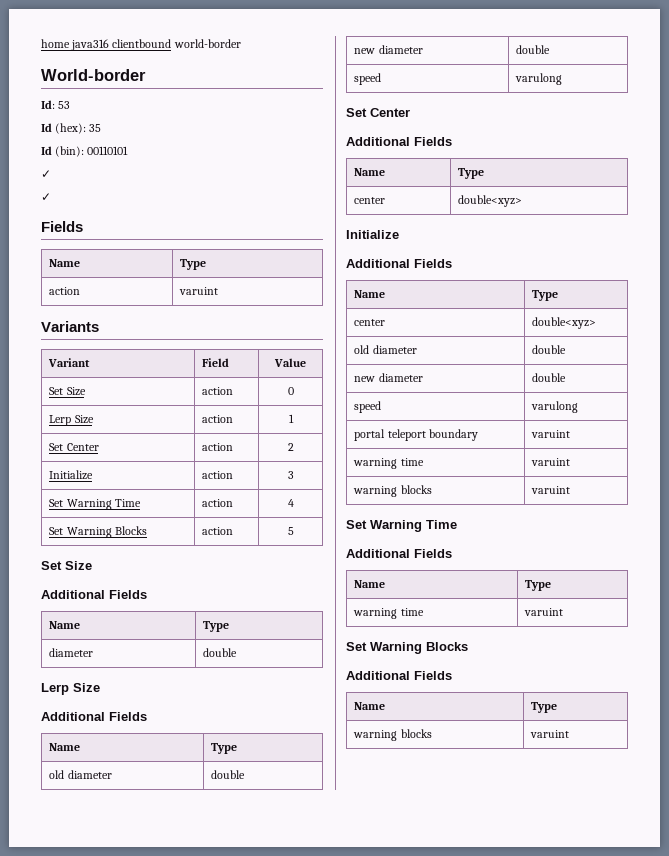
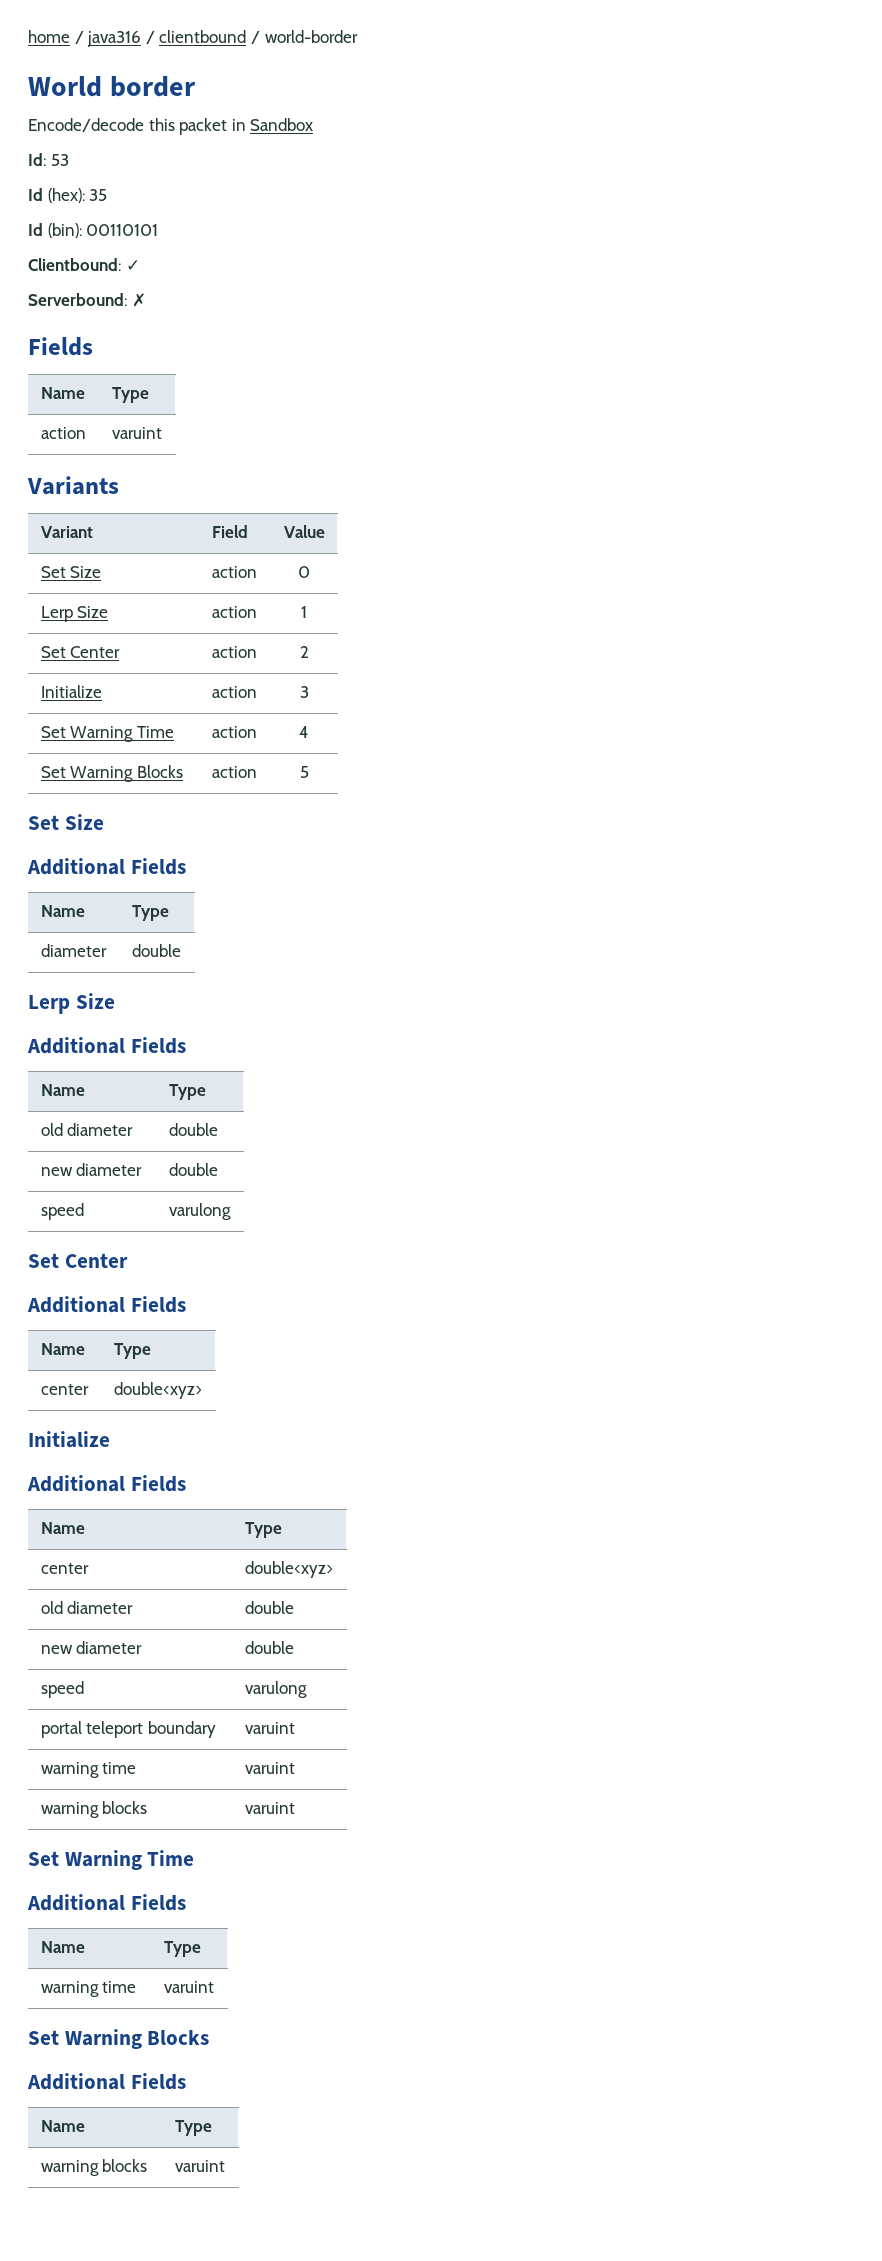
- home java316 clientbound world-border
- World-border
+ home / java316 / clientbound / world-border
+ World border
+ Encode/decode this packet in Sandbox
  Id (bin): 00110101
- ✓
- ✓
+ Clientbound: ✓
+ Serverbound: ✗

